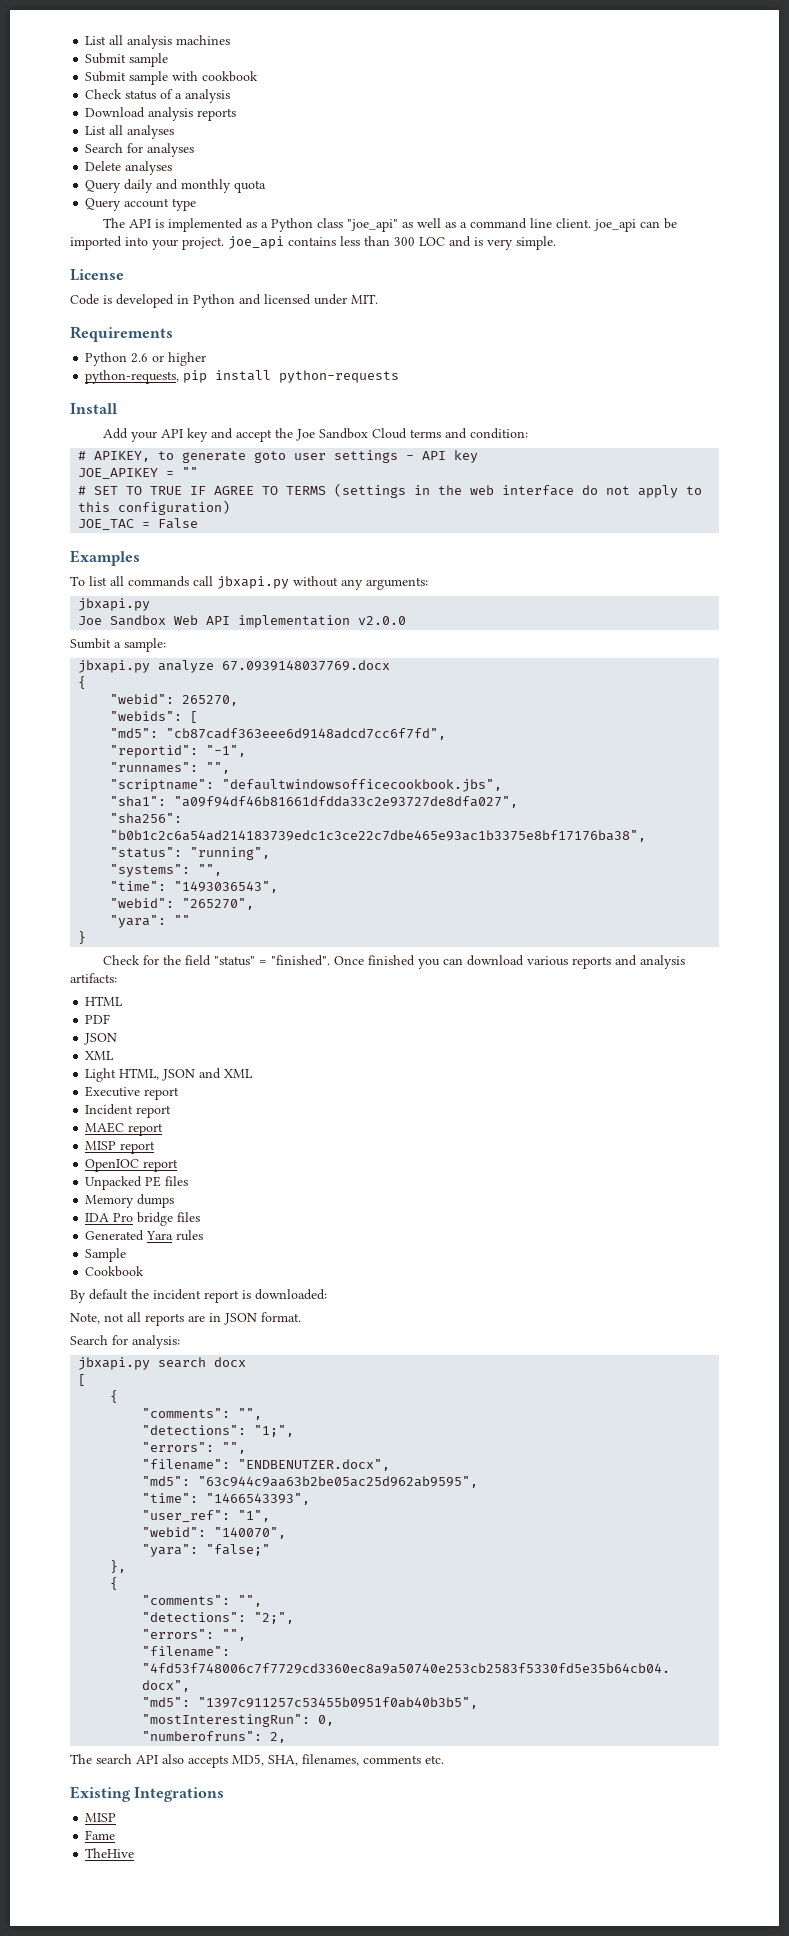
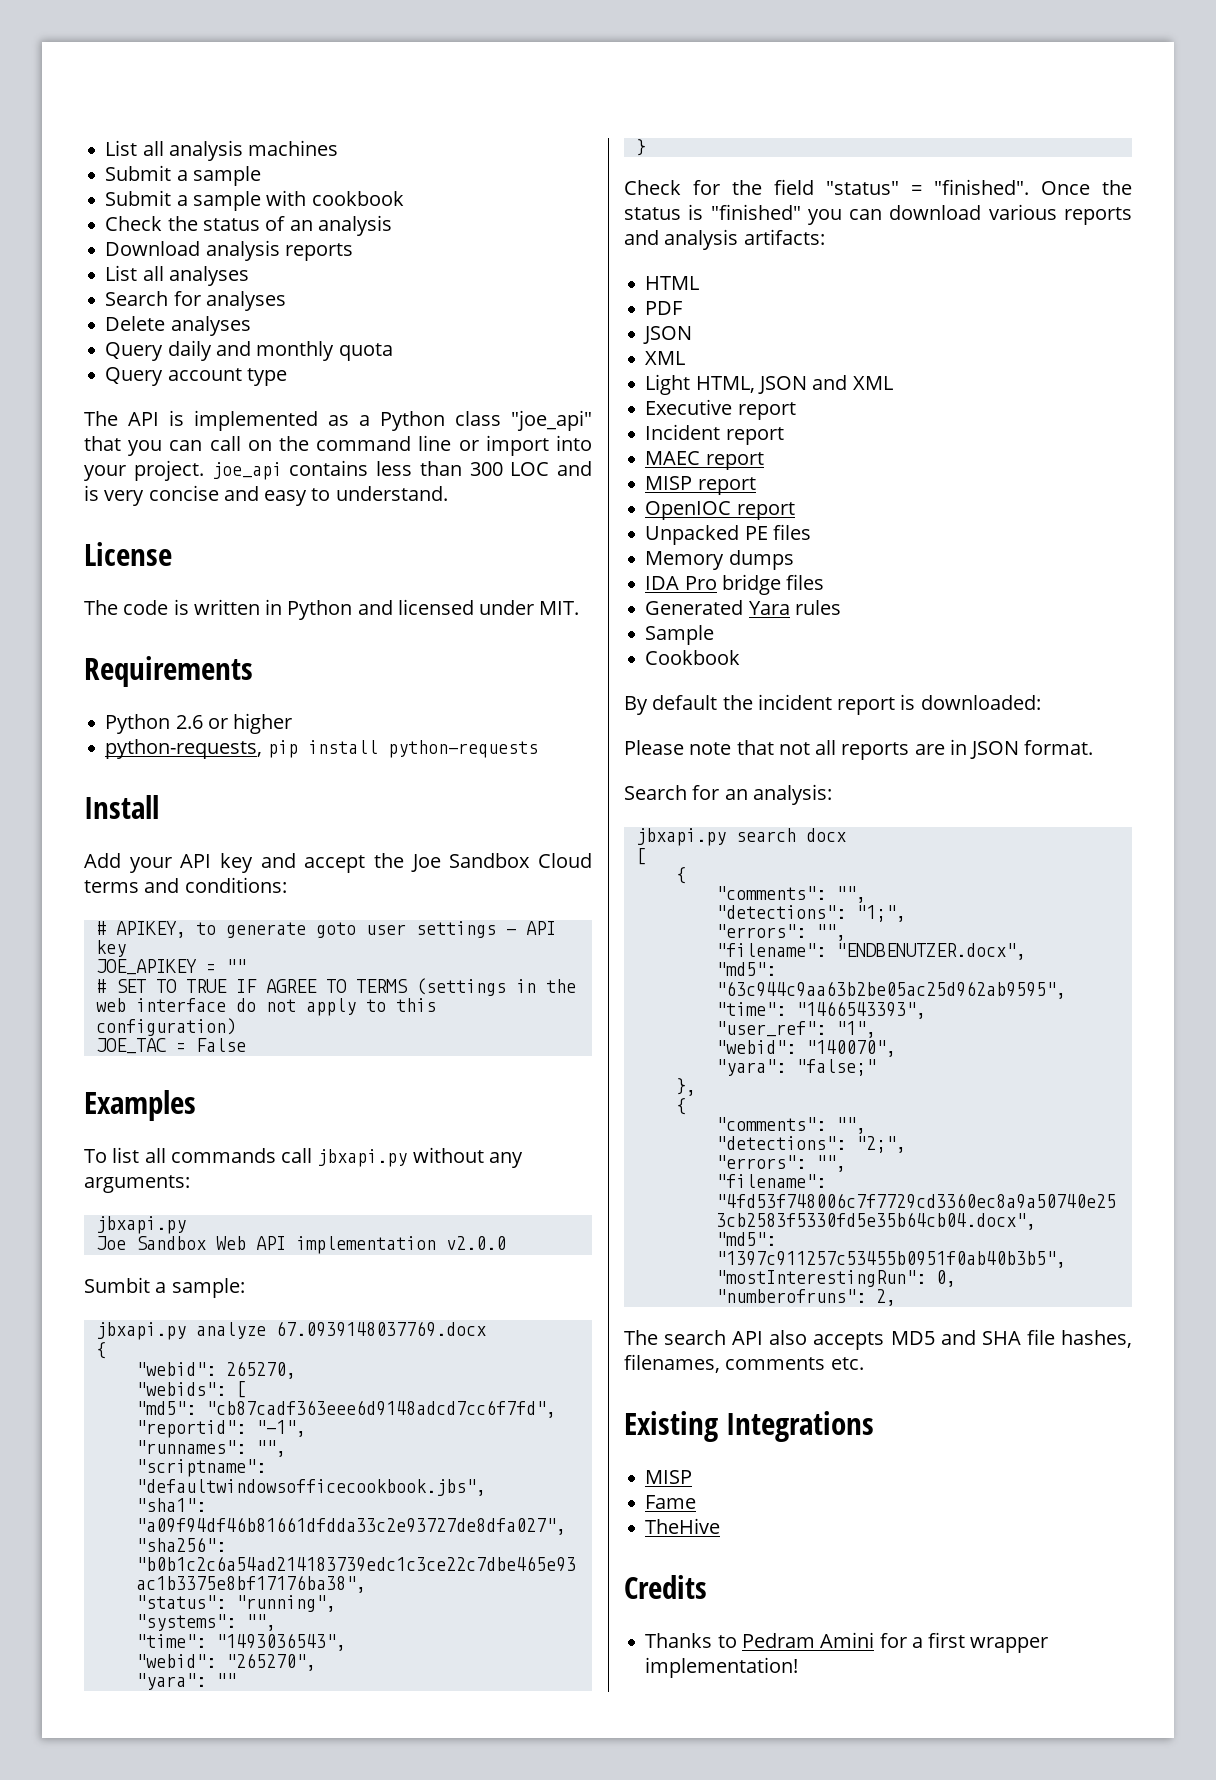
  List all analysis machines
- Submit sample
+ Submit a sample
- Submit sample with cookbook
+ Submit a sample with cookbook
- Check status of a analysis
+ Check the status of an analysis
- The API is implemented as a Python class "joe_api" as well as a command line client. joe_api can be imported into your project. joe_api contains less than 300 LOC and is very simple.
+ The API is implemented as a Python class "joe_api" that you can call on the command line or import into your project. joe_api contains less than 300 LOC and is very concise and easy to understand.
  License
- Code is developed in Python and licensed under MIT.
+ The code is written in Python and licensed under MIT.
- Add your API key and accept the Joe Sandbox Cloud terms and condition:
+ Add your API key and accept the Joe Sandbox Cloud terms and conditions:
- Once finished you can download various reports and analysis artifacts:
+ Once the status is "finished" you can download various reports and analysis artifacts:
- Note, not all reports are in JSON format.
+ Please note that not all reports are in JSON format.
- Search for analysis:
+ Search for an analysis:
- The search API also accepts MD5, SHA, filenames, comments etc.
+ The search API also accepts MD5 and SHA file hashes, filenames, comments etc.
+ Credits
+ Thanks to Pedram Amini for a first wrapper implementation!

